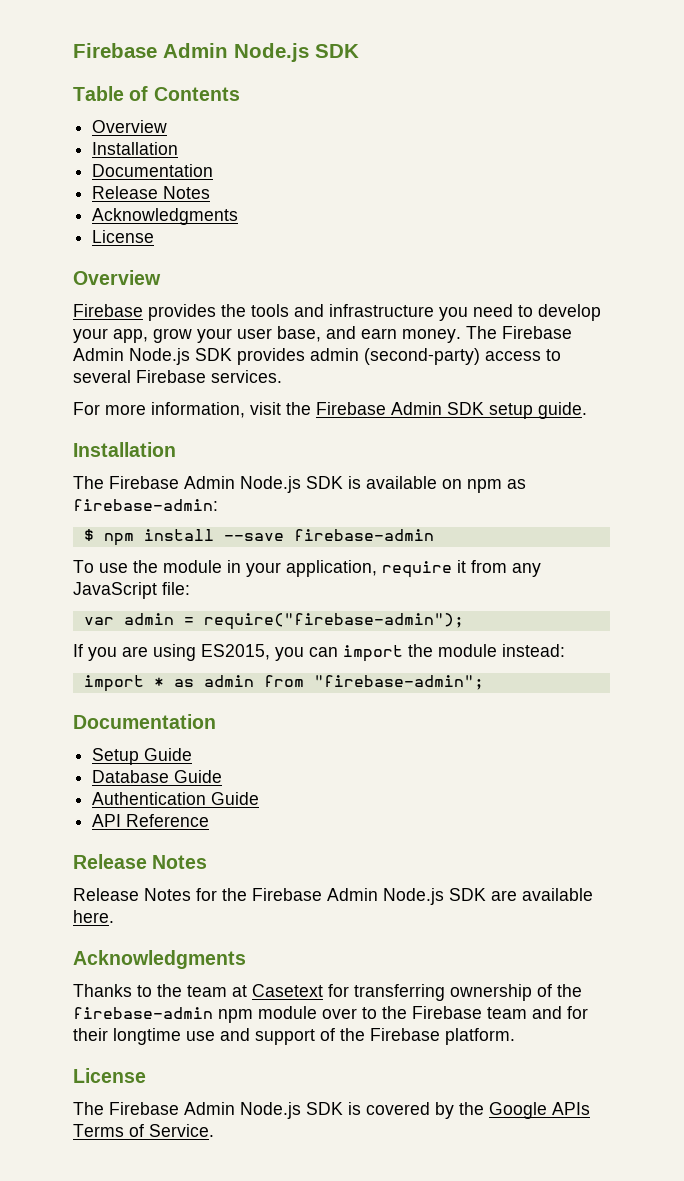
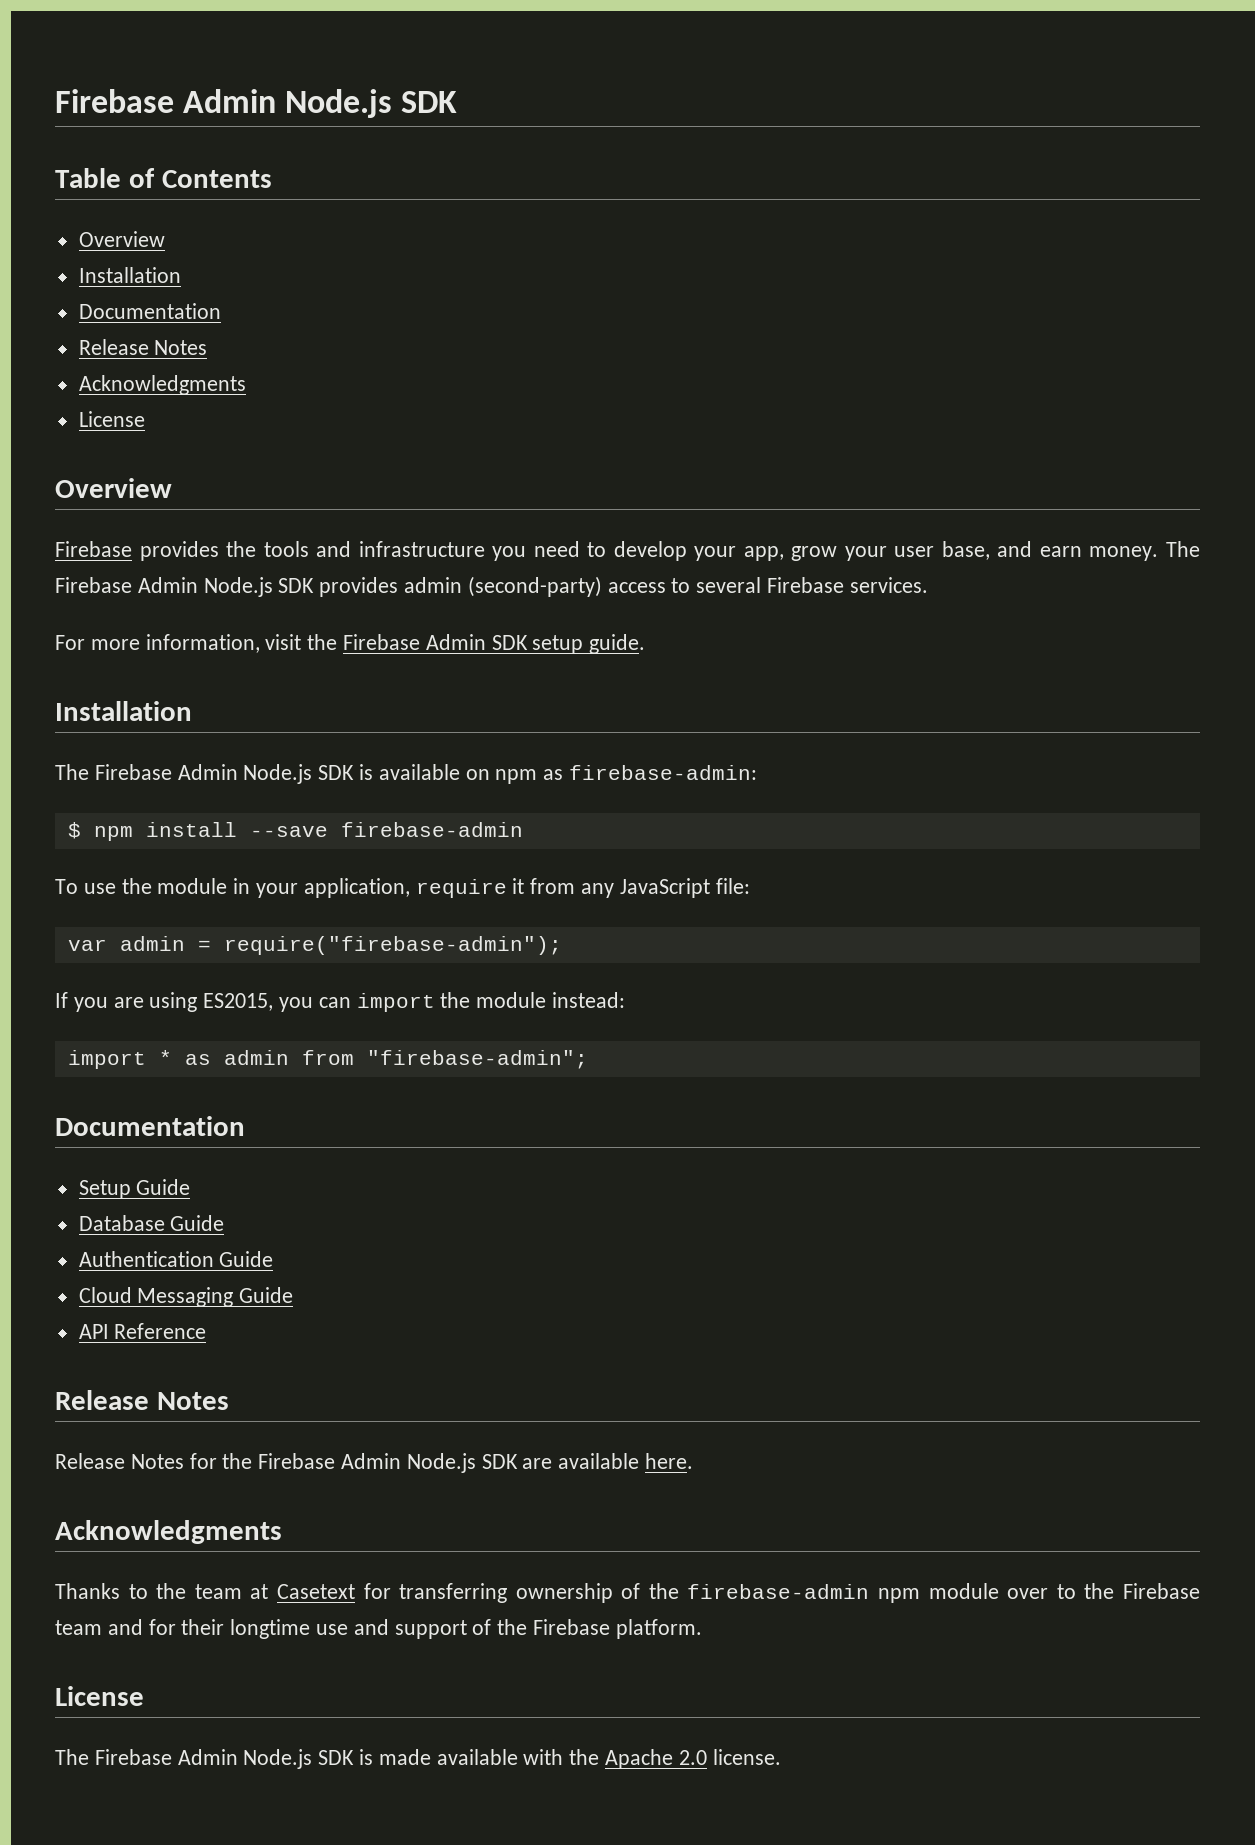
+ Cloud Messaging Guide
- The Firebase Admin Node.js SDK is covered by the Google APIs Terms of Service.
+ The Firebase Admin Node.js SDK is made available with the Apache 2.0 license.

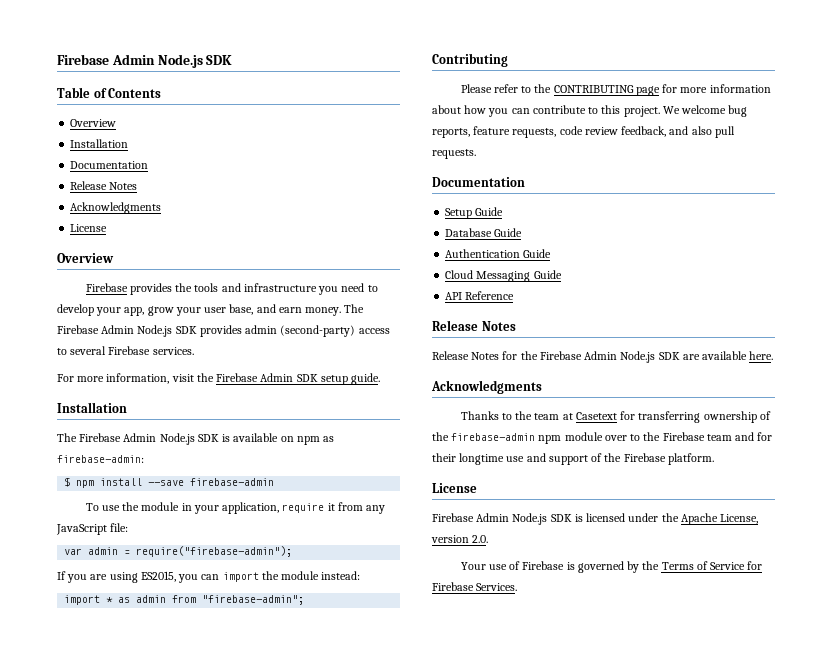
+ Contributing
+ Please refer to the CONTRIBUTING page for more information about how you can contribute to this project. We welcome bug reports, feature requests, code review feedback, and also pull requests.
- The Firebase Admin Node.js SDK is made available with the Apache 2.0 license.
+ Firebase Admin Node.js SDK is licensed under the Apache License, version 2.0.
+ Your use of Firebase is governed by the Terms of Service for Firebase Services.

